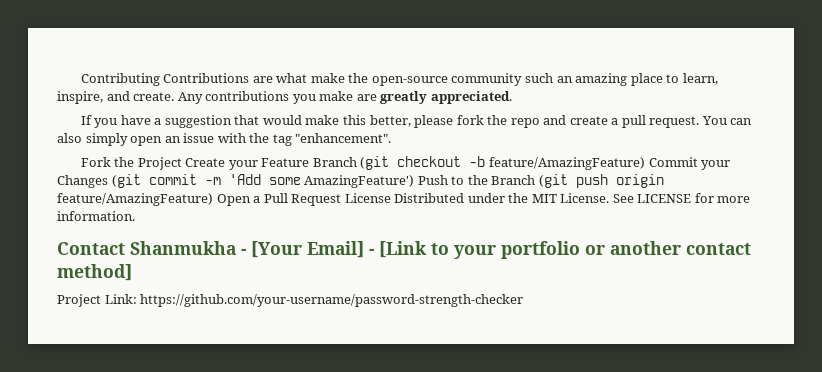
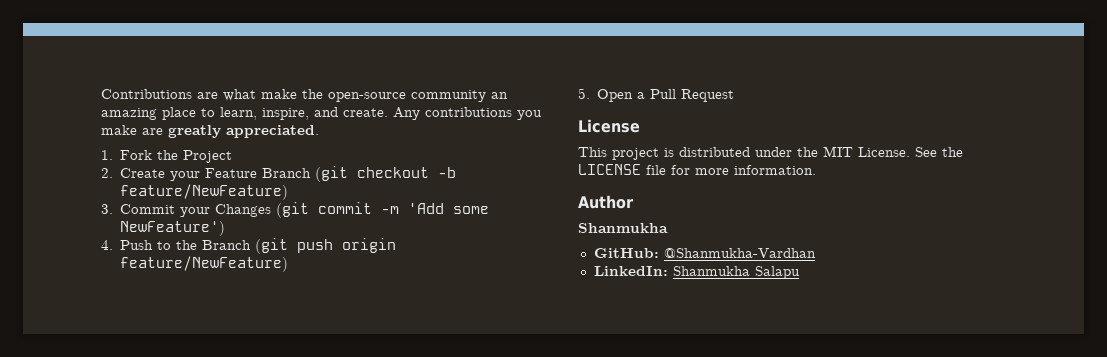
- Contributing Contributions are what make the open-source community such an amazing place to learn, inspire, and create.
+ Contributions are what make the open-source community an amazing place to learn, inspire, and create.
- If you have a suggestion that would make this better, please fork the repo and create a pull request. You can also simply open an issue with the tag "enhancement".
- Fork the Project Create your Feature Branch (git checkout -b feature/AmazingFeature) Commit your Changes (git commit -m 'Add some AmazingFeature') Push to the Branch (git push origin feature/AmazingFeature) Open a Pull Request License Distributed under the MIT License.
+ 1. Fork the Project
+ 2. Create your Feature Branch (git checkout -b feature/NewFeature)
+ 3. Commit your Changes (git commit -m 'Add some NewFeature')
+ 4. Push to the Branch (git push origin feature/NewFeature)
+ 5. Open a Pull Request
+ License
+ This project is distributed under the MIT License.
- See LICENSE for more information.
+ See the LICENSE file for more information.
- Contact Shanmukha - [Your Email] - [Link to your portfolio or another contact method]
- Project Link: https://github.com/your-username/password-strength-checker
+ Author
+ Shanmukha
+ GitHub: @Shanmukha-Vardhan
+ LinkedIn: Shanmukha Salapu

